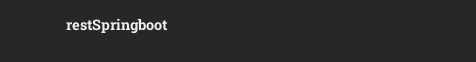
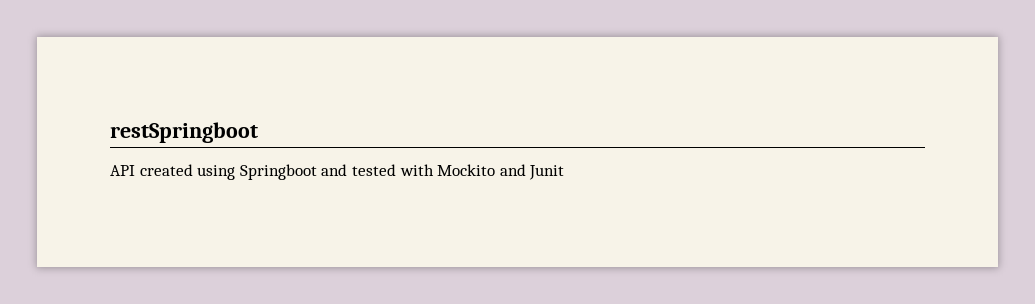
+ API created using Springboot and tested with Mockito and Junit

